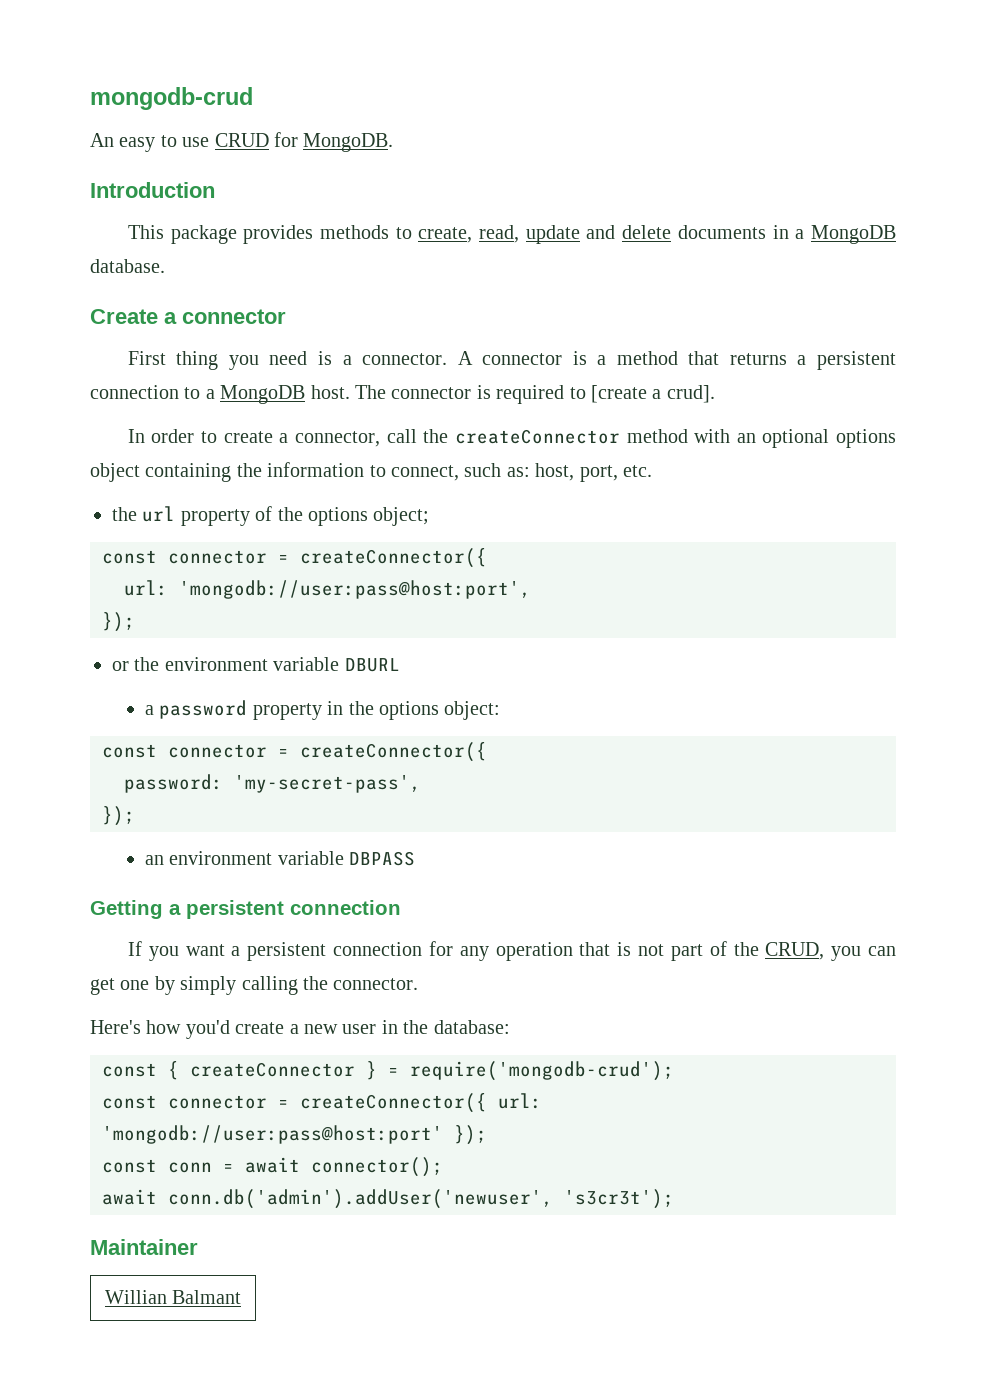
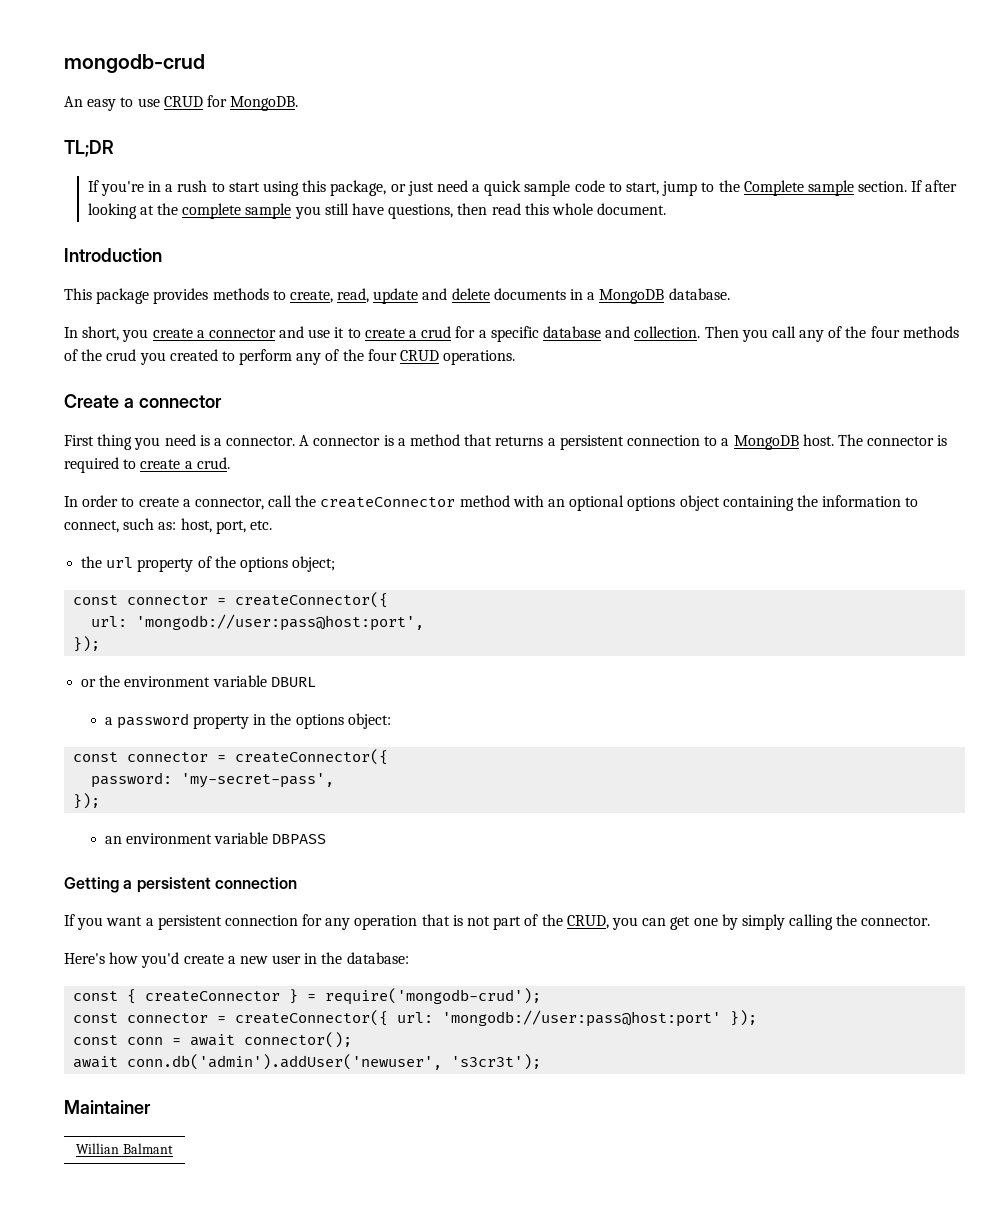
+ TL;DR
+ If you're in a rush to start using this package, or just need a quick sample code to start, jump to the Complete sample section. If after looking at the complete sample you still have questions, then read this whole document.
+ In short, you create a connector and use it to create a crud for a specific database and collection. Then you call any of the four methods of the crud you created to perform any of the four CRUD operations.
- The connector is required to [create a crud].
+ The connector is required to create a crud.

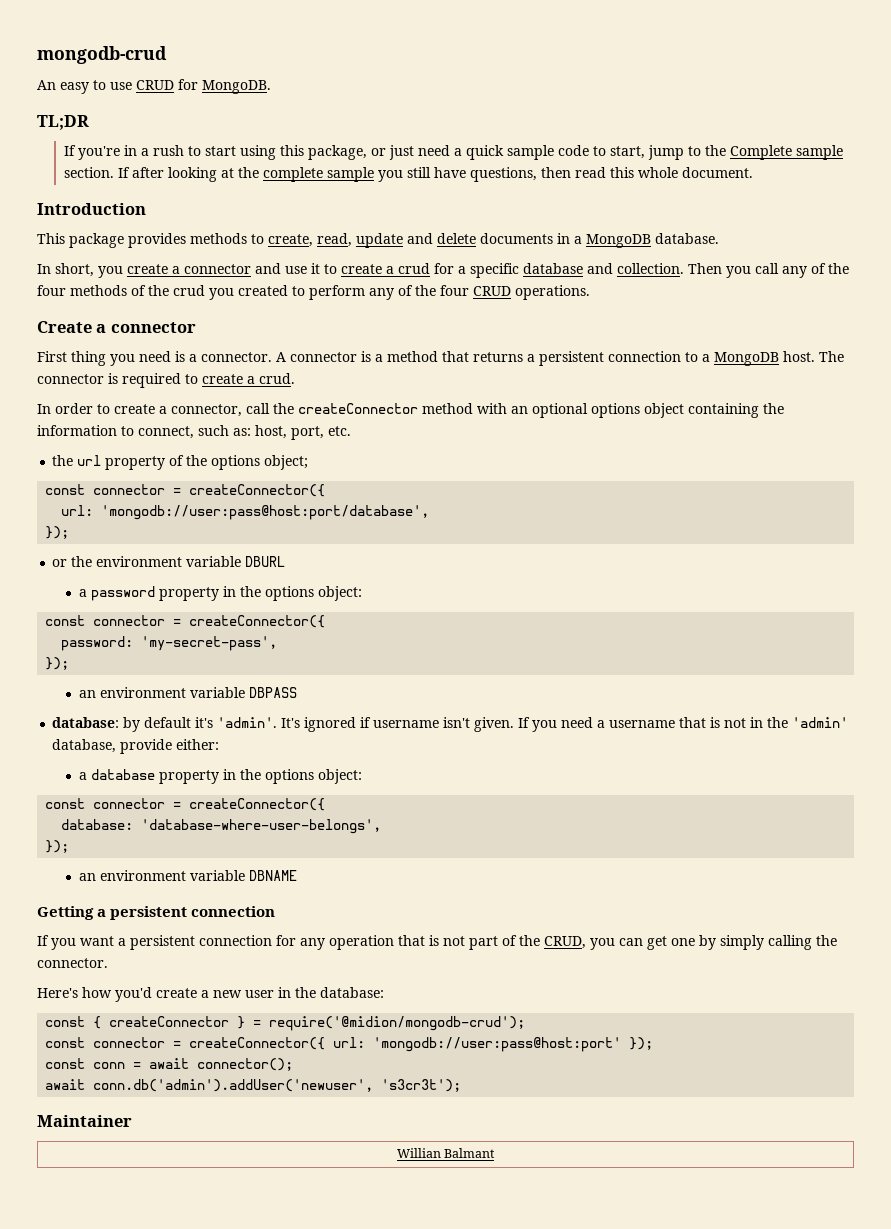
- url: 'mongodb://user:pass@host:port',
+ url: 'mongodb://user:pass@host:port/database',
+ database: by default it's 'admin'. It's ignored if username isn't given. If you need a username that is not in the 'admin' database, provide either:
+ a database property in the options object:
+ const connector = createConnector({
+ database: 'database-where-user-belongs',
+ });
+ an environment variable DBNAME
- const { createConnector } = require('mongodb-crud');
+ const { createConnector } = require('@midion/mongodb-crud');

